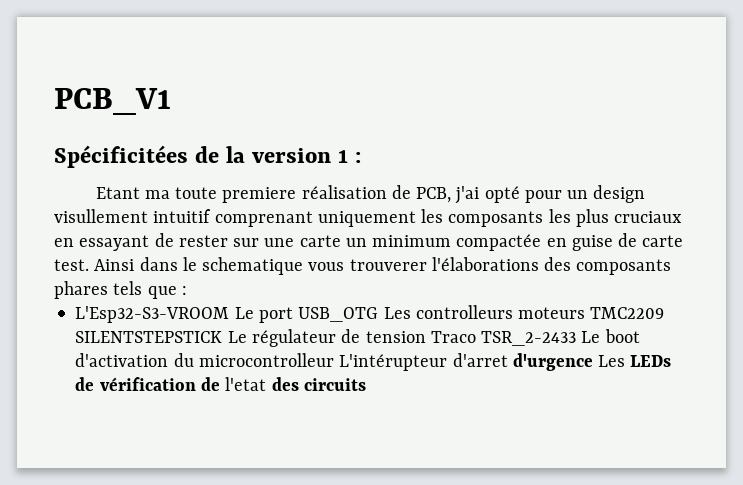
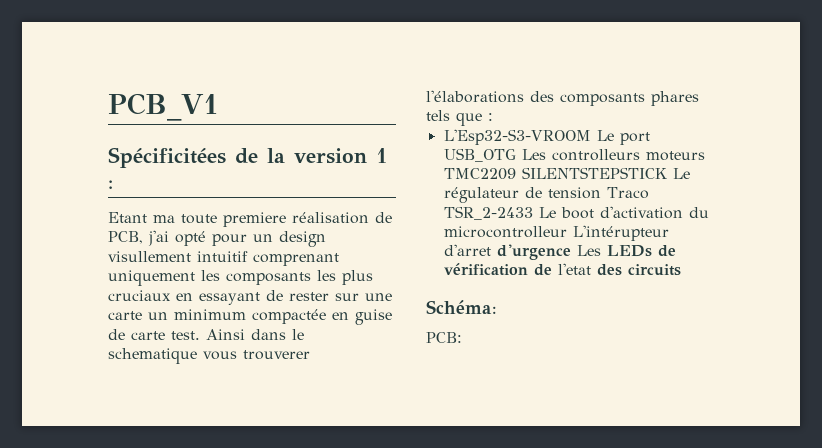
+ Schéma:
+ PCB:

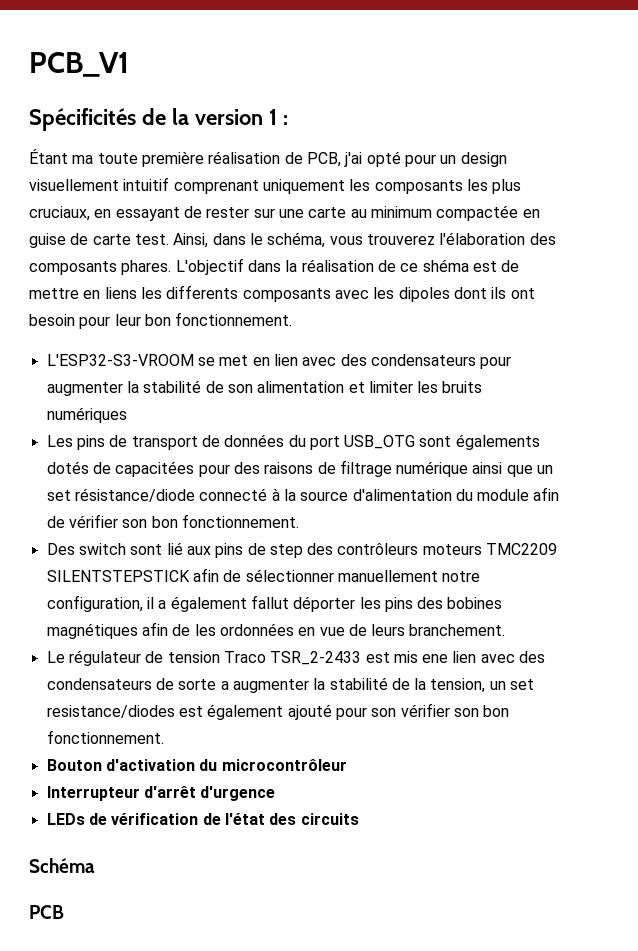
- Spécificitées de la version 1 :
+ Spécificités de la version 1 :
- Etant ma toute premiere réalisation de PCB, j'ai opté pour un design visullement intuitif comprenant uniquement les composants les plus cruciaux en essayant de rester sur une carte un minimum compactée en guise de carte test.
+ Étant ma toute première réalisation de PCB, j'ai opté pour un design visuellement intuitif comprenant uniquement les composants les plus cruciaux, en essayant de rester sur une carte au minimum compactée en guise de carte test.
- Ainsi dans le schematique vous trouverer l'élaborations des composants phares tels que :
- L'Esp32-S3-VROOM Le port USB_OTG Les controlleurs moteurs TMC2209 SILENTSTEPSTICK Le régulateur de tension Traco TSR_2-2433 Le boot d'activation du microcontrolleur L'intérupteur d'arret d'urgence Les LEDs de vérification de l'etat des circuits
+ Ainsi, dans le schéma, vous trouverez l'élaboration des composants phares. L'objectif dans la réalisation de ce shéma est de mettre en liens les differents composants avec les dipoles dont ils ont besoin pour leur bon fonctionnement.
+ L'ESP32-S3-VROOM se met en lien avec des condensateurs pour augmenter la stabilité de son alimentation et limiter les bruits numériques
+ Les pins de transport de données du port USB_OTG sont égalements dotés de capacitées pour des raisons de filtrage numérique ainsi que un set résistance/diode connecté à la source d'alimentation du module afin de vérifier son bon fonctionnement.
+ Des switch sont lié aux pins de step des contrôleurs moteurs TMC2209 SILENTSTEPSTICK afin de sélectionner manuellement notre configuration, il a également fallut déporter les pins des bobines magnétiques afin de les ordonnées en vue de leurs branchement.
+ Le régulateur de tension Traco TSR_2-2433 est mis ene lien avec des condensateurs de sorte a augmenter la stabilité de la tension, un set resistance/diodes est également ajouté pour son vérifier son bon fonctionnement.
+ Bouton d'activation du microcontrôleur
+ Interrupteur d'arrêt d'urgence
+ LEDs de vérification de l'état des circuits
- Schéma:
- PCB:
+ Schéma
+ PCB

